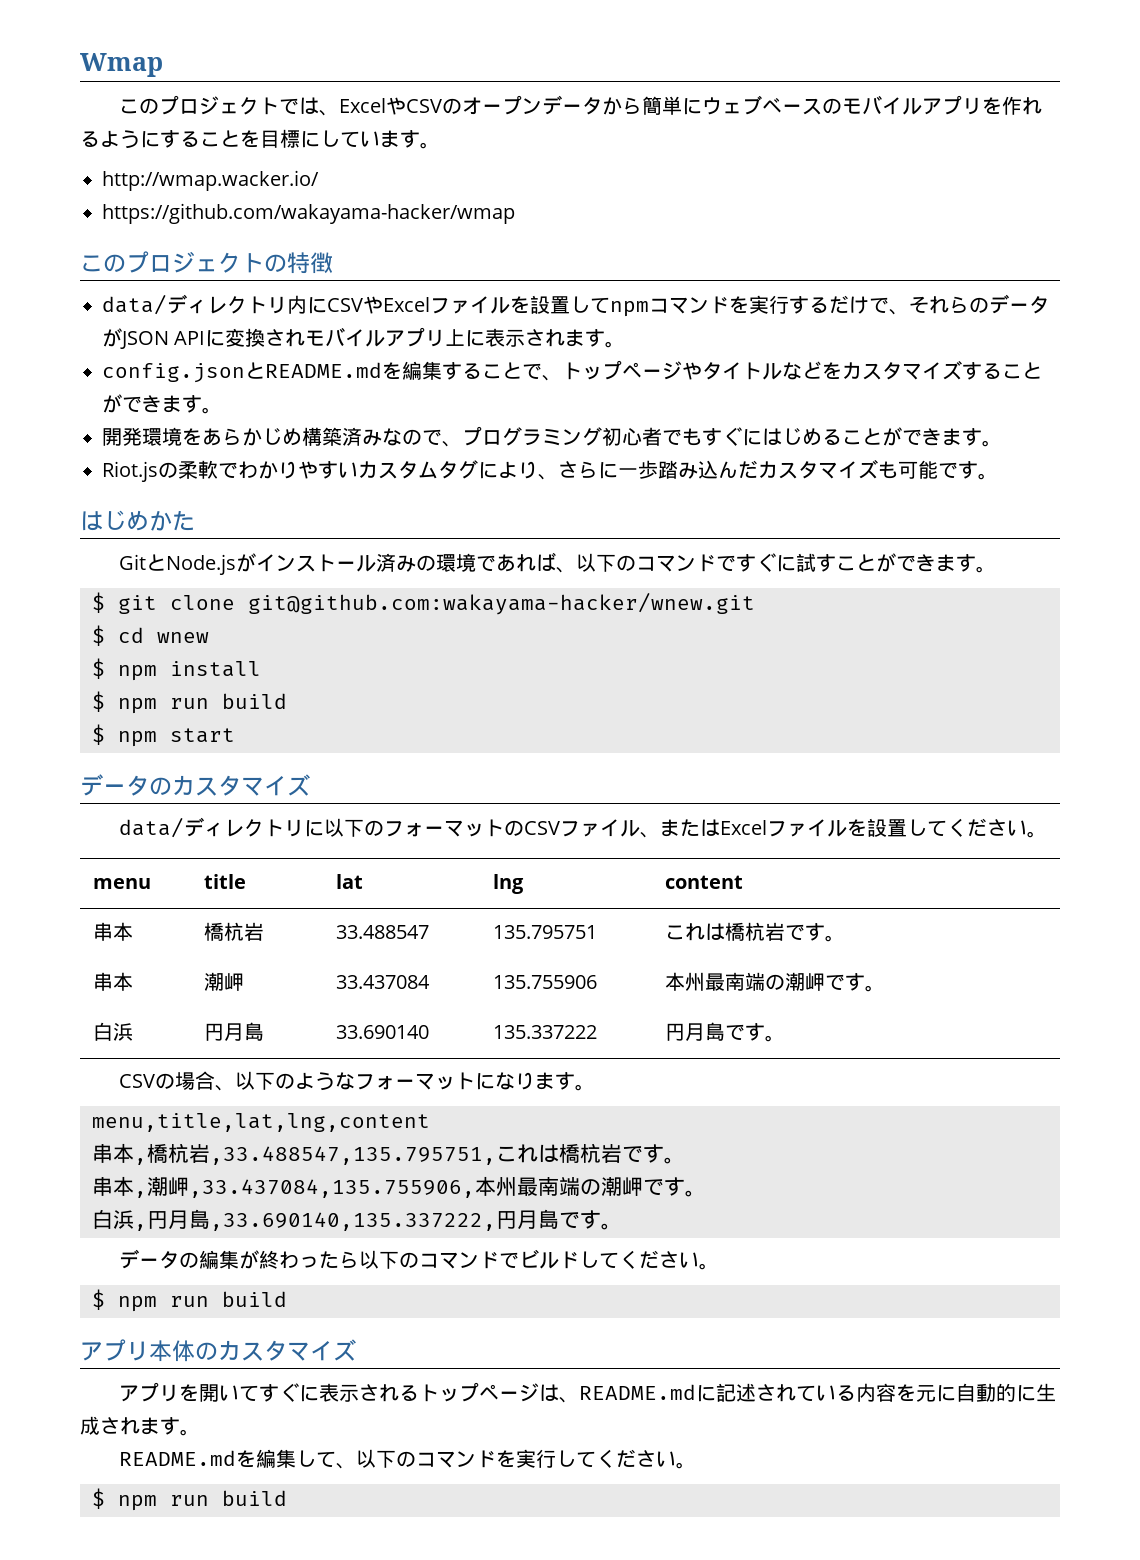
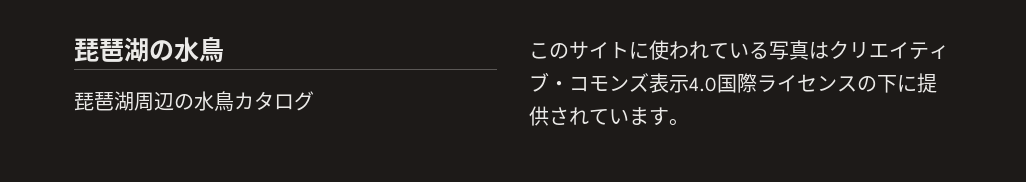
- Wmap
- このプロジェクトでは、ExcelやCSVのオープンデータから簡単にウェブベースのモバイルアプリを作れるようにすることを目標にしています。
- http://wmap.wacker.io/
- https://github.com/wakayama-hacker/wmap
- このプロジェクトの特徴
- data/ディレクトリ内にCSVやExcelファイルを設置してnpmコマンドを実行するだけで、それらのデータがJSON APIに変換されモバイルアプリ上に表示されます。
- config.jsonとREADME.mdを編集することで、トップページやタイトルなどをカスタマイズすることができます。
- 開発環境をあらかじめ構築済みなので、プログラミング初心者でもすぐにはじめることができます。
- Riot.jsの柔軟でわかりやすいカスタムタグにより、さらに一歩踏み込んだカスタマイズも可能です。
- はじめかた
- GitとNode.jsがインストール済みの環境であれば、以下のコマンドですぐに試すことができます。
- $ git clone git@github.com:wakayama-hacker/wnew.git
- $ cd wnew
- $ npm install
- $ npm run build
- $ npm start
- データのカスタマイズ
- data/ディレクトリに以下のフォーマットのCSVファイル、またはExcelファイルを設置してください。
- menu | title | lat | lng | content
- 串本 | 橋杭岩 | 33.488547 | 135.795751 | これは橋杭岩です。
- 串本 | 潮岬 | 33.437084 | 135.755906 | 本州最南端の潮岬です。
- 白浜 | 円月島 | 33.690140 | 135.337222 | 円月島です。
- CSVの場合、以下のようなフォーマットになります。
- menu,title,lat,lng,content
- 串本,橋杭岩,33.488547,135.795751,これは橋杭岩です。
- 串本,潮岬,33.437084,135.755906,本州最南端の潮岬です。
- 白浜,円月島,33.690140,135.337222,円月島です。
- データの編集が終わったら以下のコマンドでビルドしてください。
- $ npm run build
- アプリ本体のカスタマイズ
- アプリを開いてすぐに表示されるトップページは、README.mdに記述されている内容を元に自動的に生成されます。
- README.mdを編集して、以下のコマンドを実行してください。
- $ npm run build
+ 琵琶湖の水鳥
+ 琵琶湖周辺の水鳥カタログ
+ このサイトに使われている写真はクリエイティブ・コモンズ表示4.0国際ライセンスの下に提供されています。

